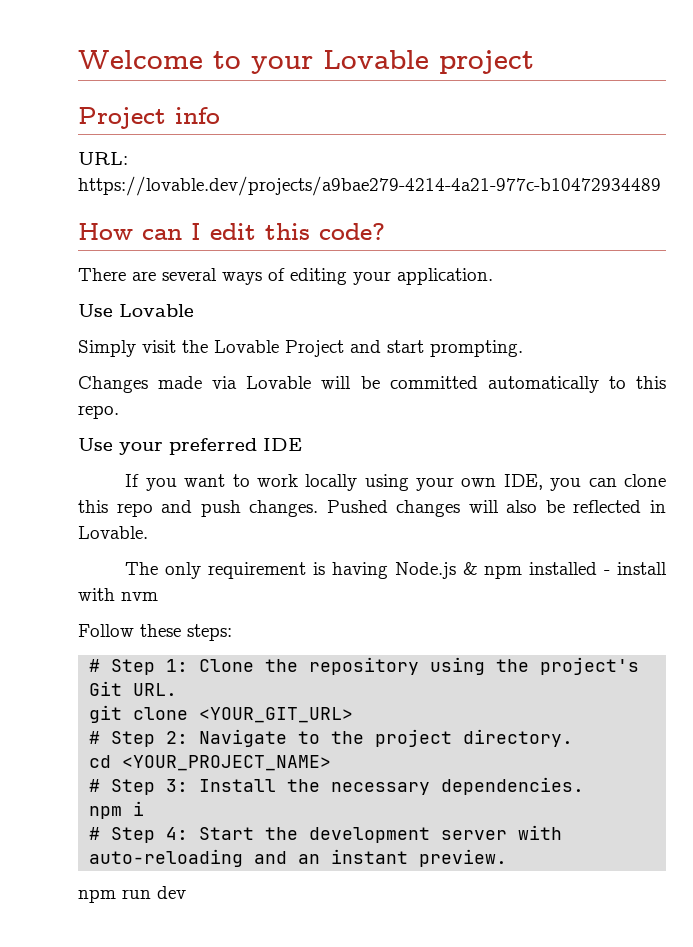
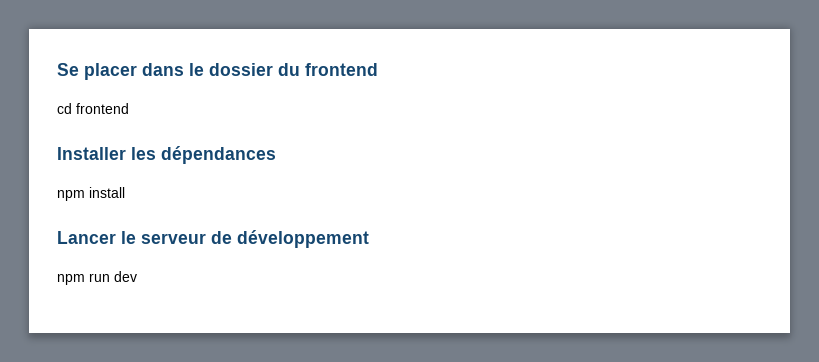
- Welcome to your Lovable project
- Project info
- URL: https://lovable.dev/projects/a9bae279-4214-4a21-977c-b10472934489
- How can I edit this code?
- There are several ways of editing your application.
- Use Lovable
- Simply visit the Lovable Project and start prompting.
- Changes made via Lovable will be committed automatically to this repo.
- Use your preferred IDE
- If you want to work locally using your own IDE, you can clone this repo and push changes. Pushed changes will also be reflected in Lovable.
- The only requirement is having Node.js & npm installed - install with nvm
- Follow these steps:
- # Step 1: Clone the repository using the project's Git URL.
- git clone <YOUR_GIT_URL>
- # Step 2: Navigate to the project directory.
- cd <YOUR_PROJECT_NAME>
- # Step 3: Install the necessary dependencies.
- npm i
- # Step 4: Start the development server with auto-reloading and an instant preview.
+ Se placer dans le dossier du frontend
+ cd frontend
+ Installer les dépendances
+ npm install
+ Lancer le serveur de développement

